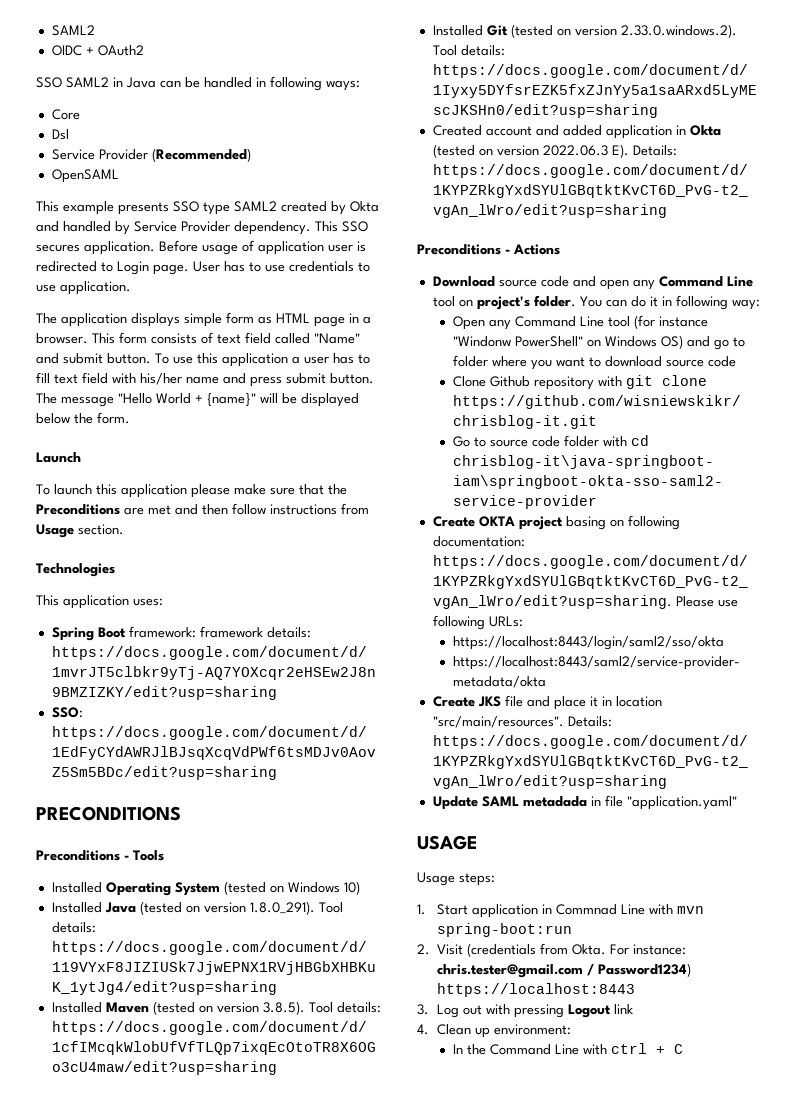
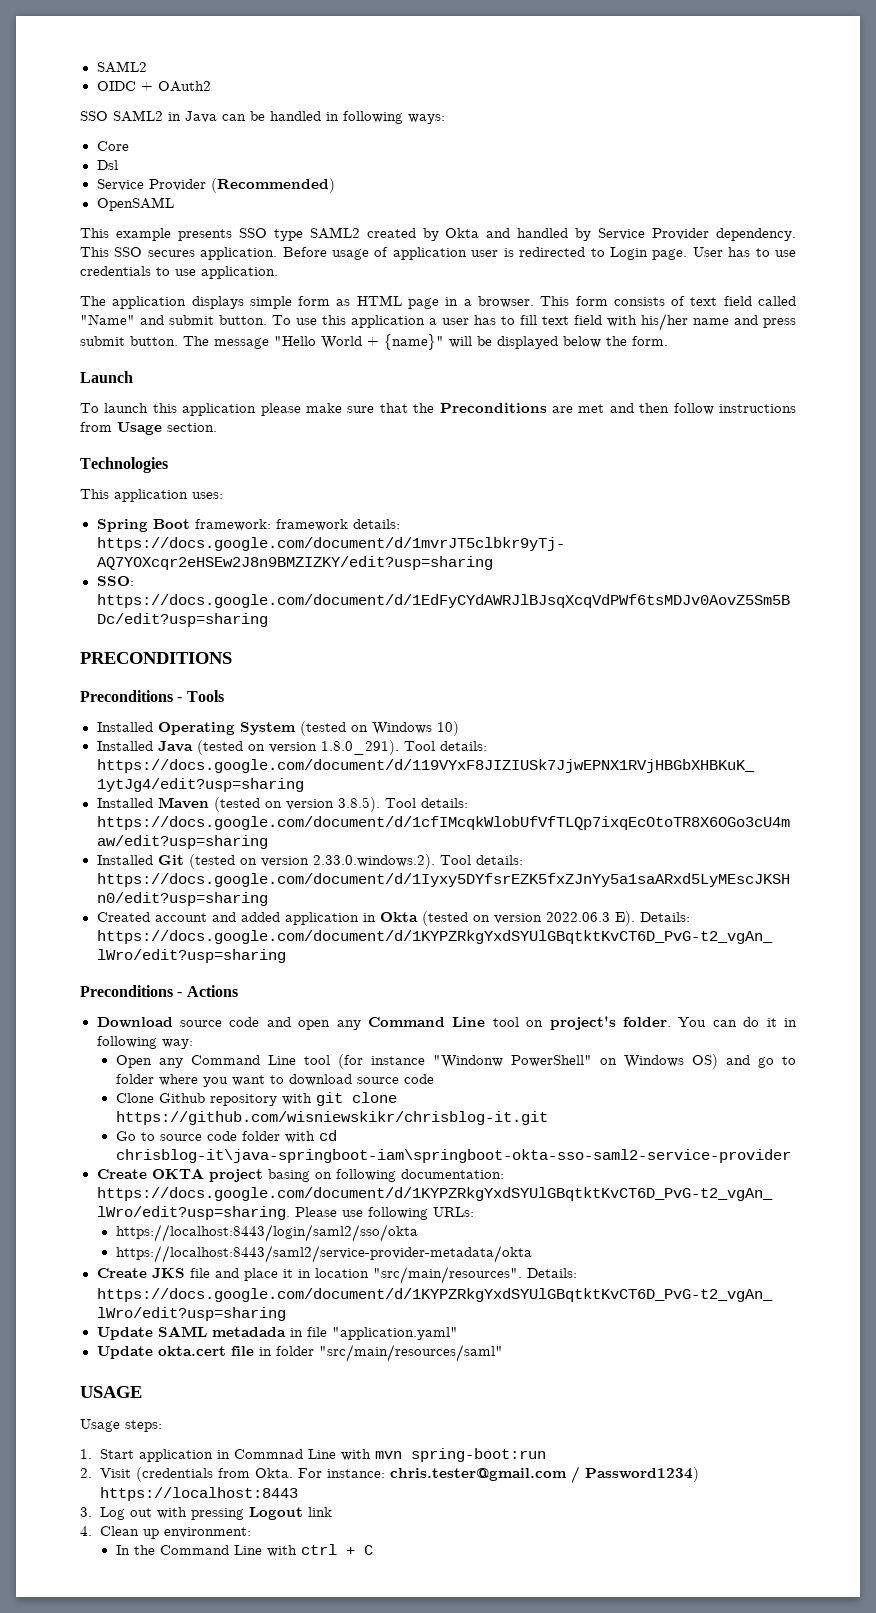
+ Update okta.cert file in folder "src/main/resources/saml"

